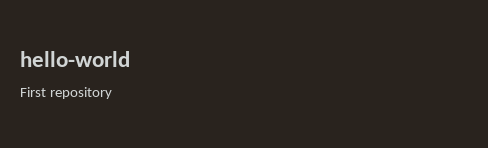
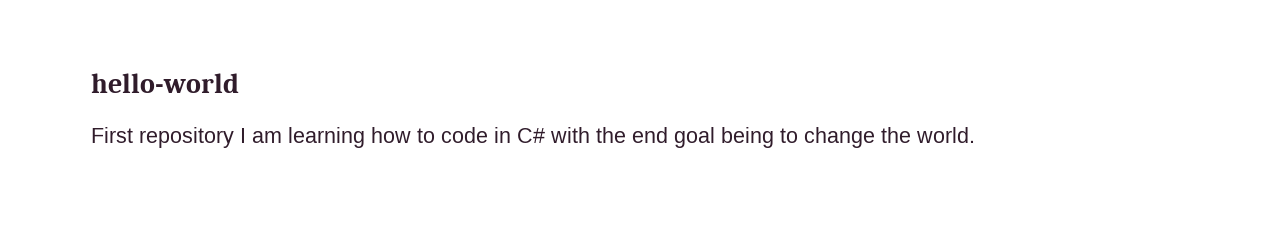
- First repository
+ First repository I am learning how to code in C# with the end goal being to change the world.

